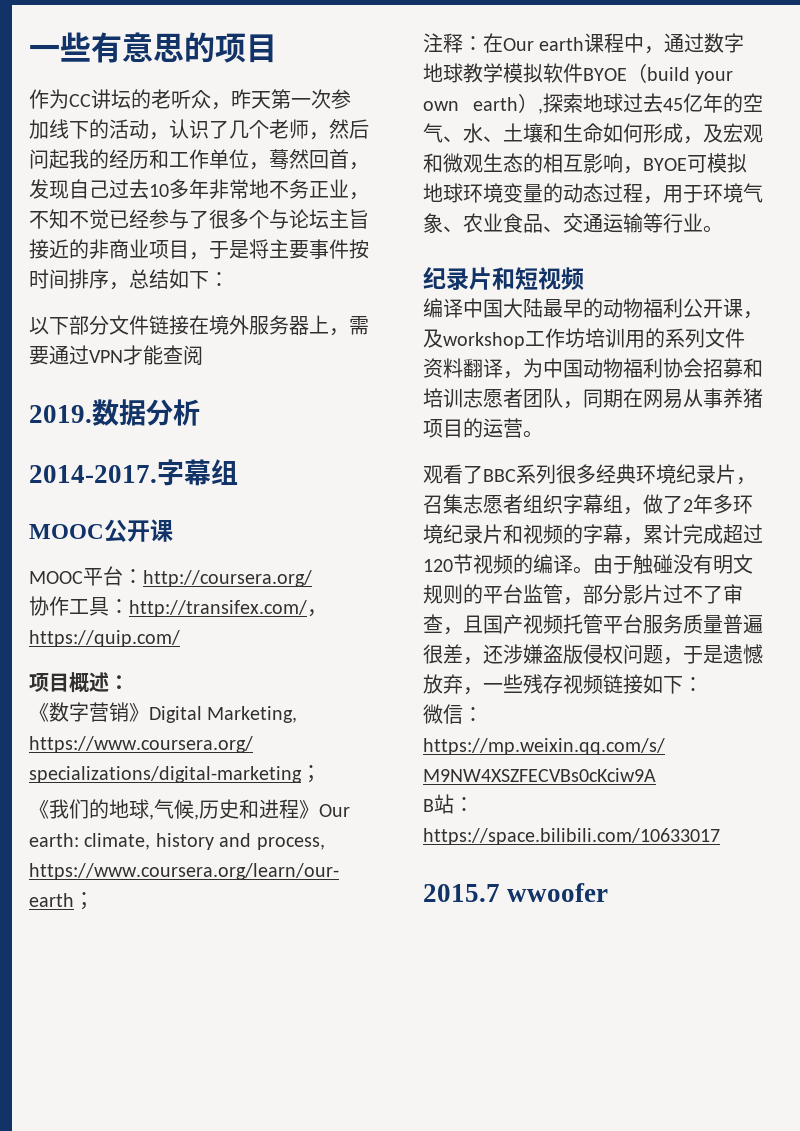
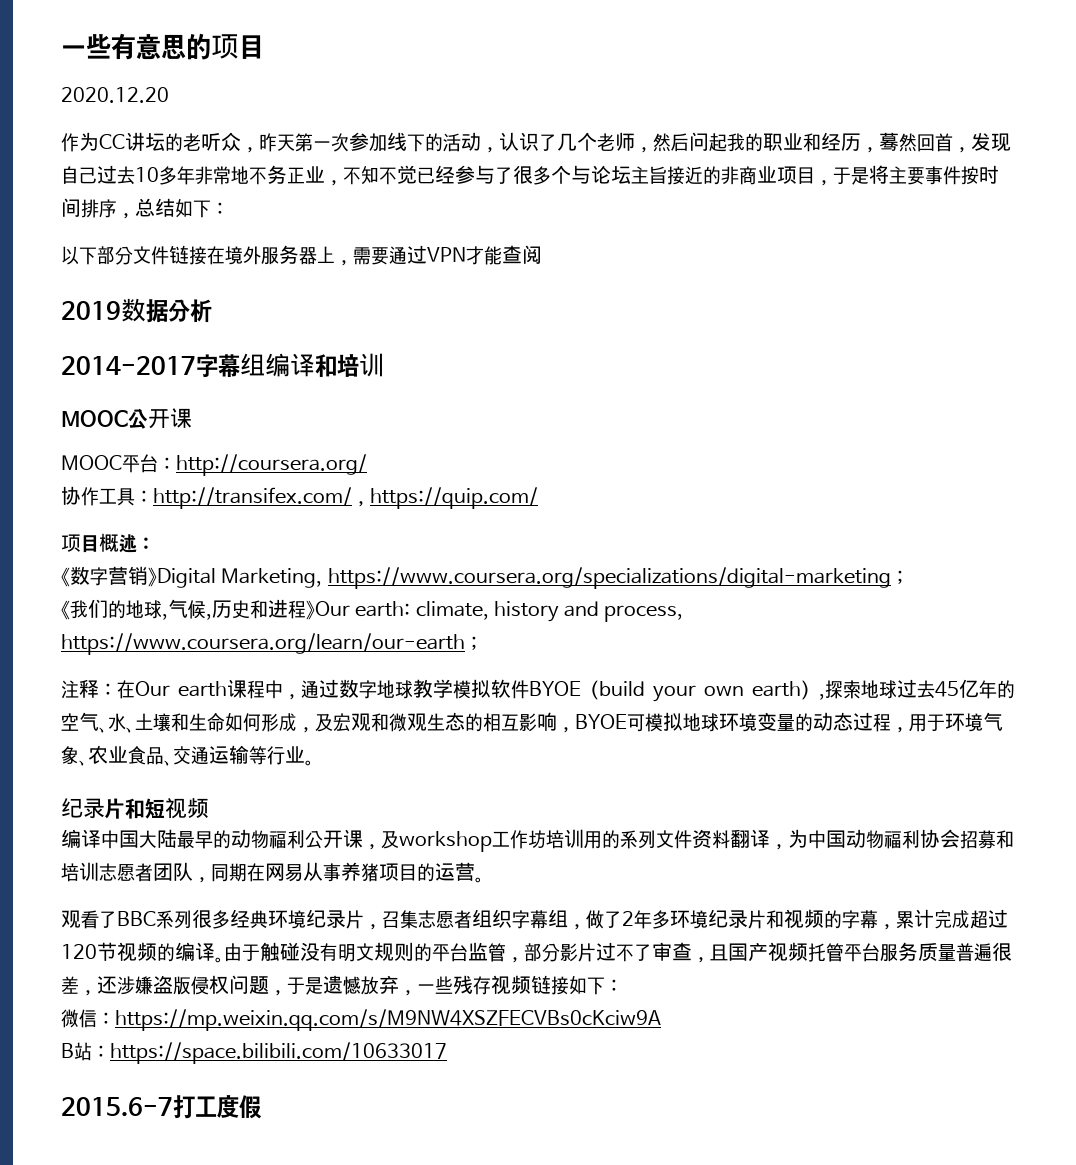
+ 2020.12.20
- 作为CC讲坛的老听众，昨天第一次参加线下的活动，认识了几个老师，然后问起我的经历和工作单位，蓦然回首，发现自己过去10多年非常地不务正业，不知不觉已经参与了很多个与论坛主旨接近的非商业项目，于是将主要事件按时间排序，总结如下：
+ 作为CC讲坛的老听众，昨天第一次参加线下的活动，认识了几个老师，然后问起我的职业和经历，蓦然回首，发现自己过去10多年非常地不务正业，不知不觉已经参与了很多个与论坛主旨接近的非商业项目，于是将主要事件按时间排序，总结如下：
- 2019.数据分析
+ 2019数据分析
- 2014-2017.字幕组
+ 2014-2017字幕组编译和培训
- 2015.7 wwoofer
+ 2015.6-7打工度假

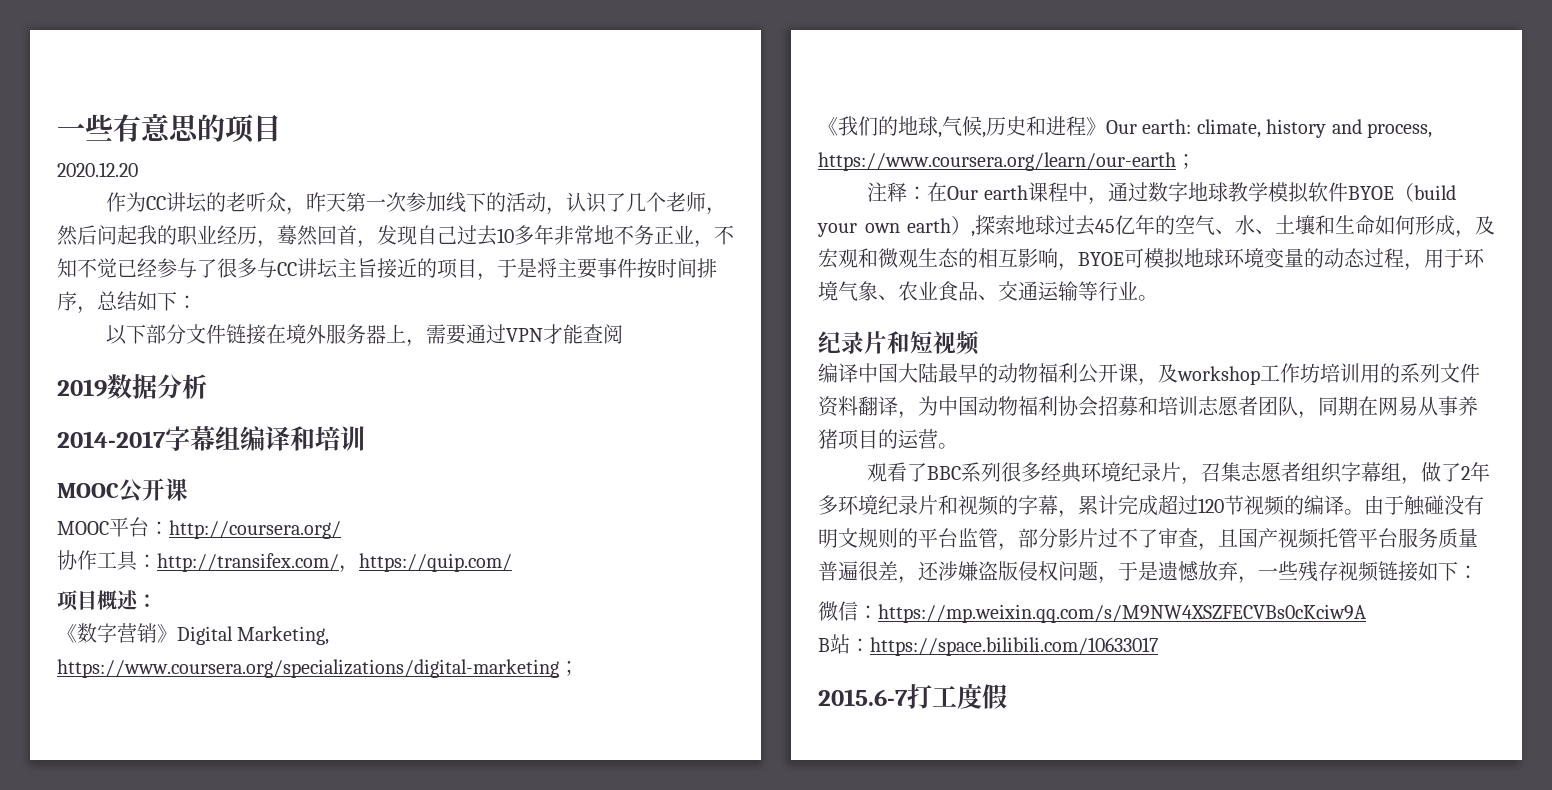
- 作为CC讲坛的老听众，昨天第一次参加线下的活动，认识了几个老师，然后问起我的职业和经历，蓦然回首，发现自己过去10多年非常地不务正业，不知不觉已经参与了很多个与论坛主旨接近的非商业项目，于是将主要事件按时间排序，总结如下：
+ 作为CC讲坛的老听众，昨天第一次参加线下的活动，认识了几个老师，然后问起我的职业经历，蓦然回首，发现自己过去10多年非常地不务正业，不知不觉已经参与了很多与CC讲坛主旨接近的项目，于是将主要事件按时间排序，总结如下：

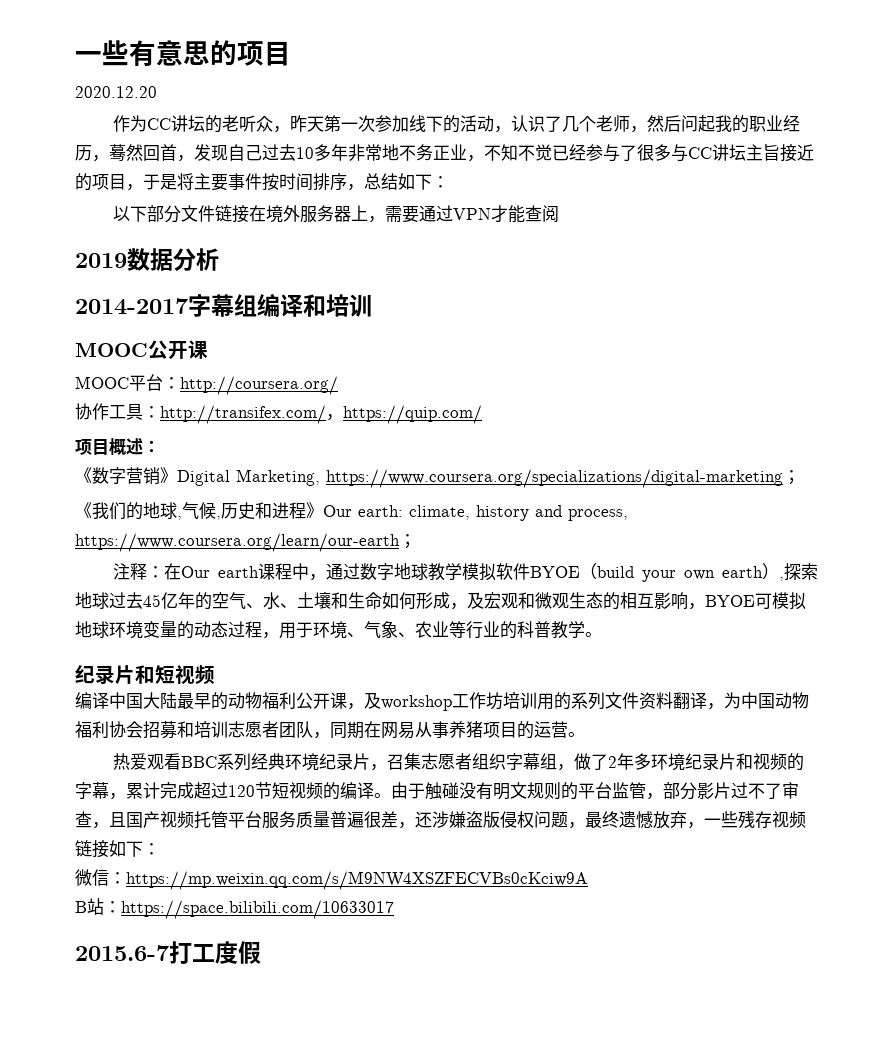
- 注释：在Our earth课程中，通过数字地球教学模拟软件BYOE（build your own earth）,探索地球过去45亿年的空气、水、土壤和生命如何形成，及宏观和微观生态的相互影响，BYOE可模拟地球环境变量的动态过程，用于环境气象、农业食品、交通运输等行业。
+ 注释：在Our earth课程中，通过数字地球教学模拟软件BYOE（build your own earth）,探索地球过去45亿年的空气、水、土壤和生命如何形成，及宏观和微观生态的相互影响，BYOE可模拟地球环境变量的动态过程，用于环境、气象、农业等行业的科普教学。
- 观看了BBC系列很多经典环境纪录片，召集志愿者组织字幕组，做了2年多环境纪录片和视频的字幕，累计完成超过120节视频的编译。
+ 热爱观看BBC系列经典环境纪录片，召集志愿者组织字幕组，做了2年多环境纪录片和视频的字幕，累计完成超过120节短视频的编译。
- 由于触碰没有明文规则的平台监管，部分影片过不了审查，且国产视频托管平台服务质量普遍很差，还涉嫌盗版侵权问题，于是遗憾放弃，一些残存视频链接如下：
+ 由于触碰没有明文规则的平台监管，部分影片过不了审查，且国产视频托管平台服务质量普遍很差，还涉嫌盗版侵权问题，最终遗憾放弃，一些残存视频链接如下：

